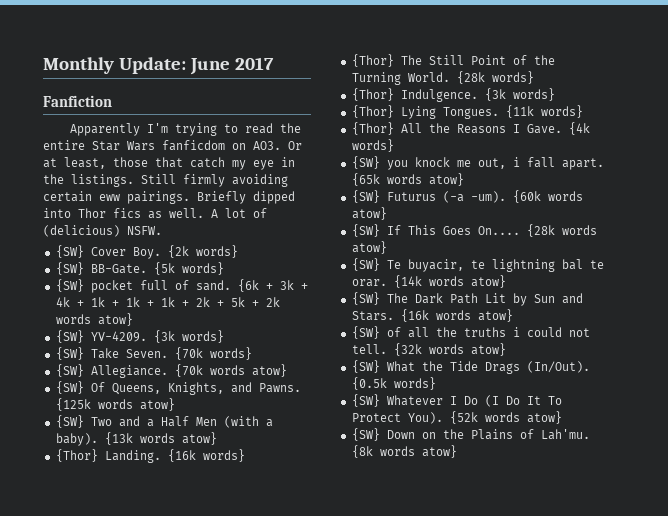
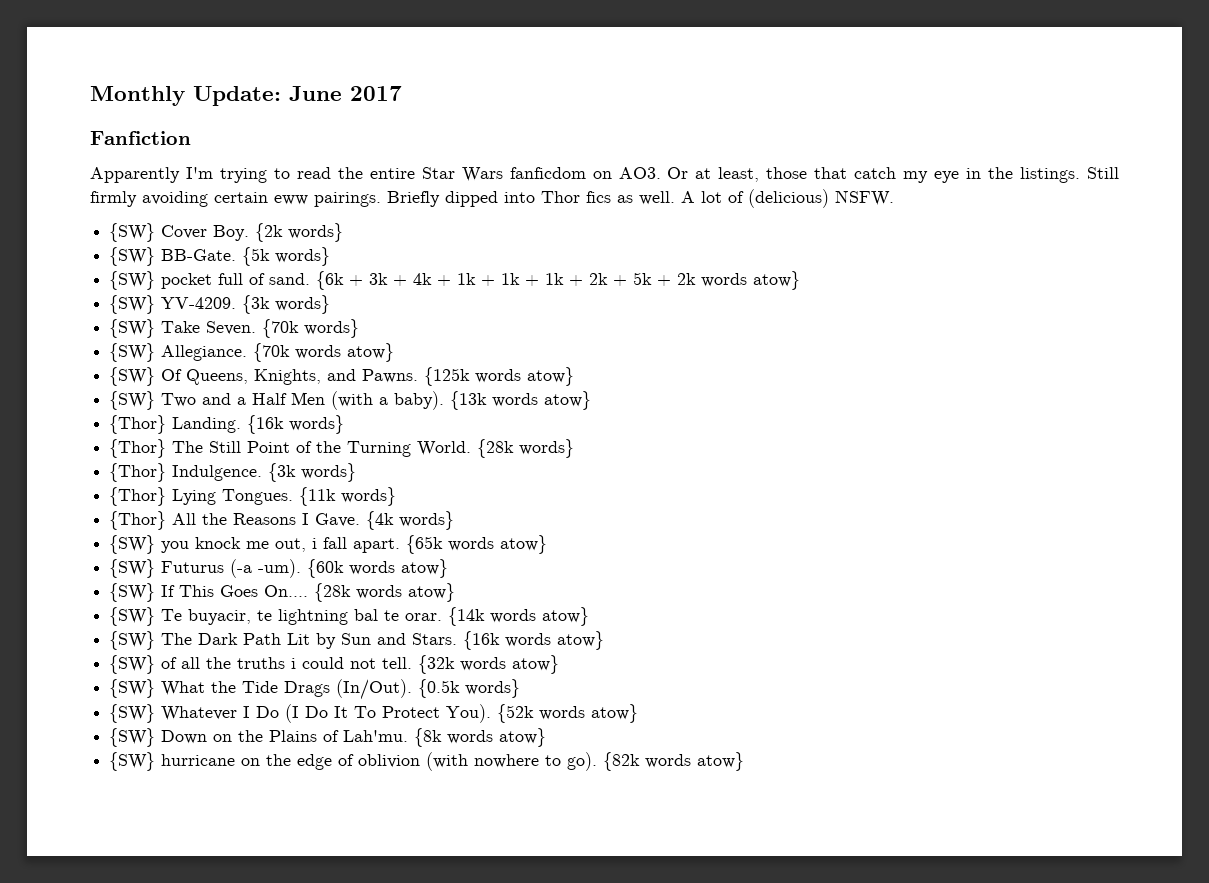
+ {SW} hurricane on the edge of oblivion (with nowhere to go). {82k words atow}

